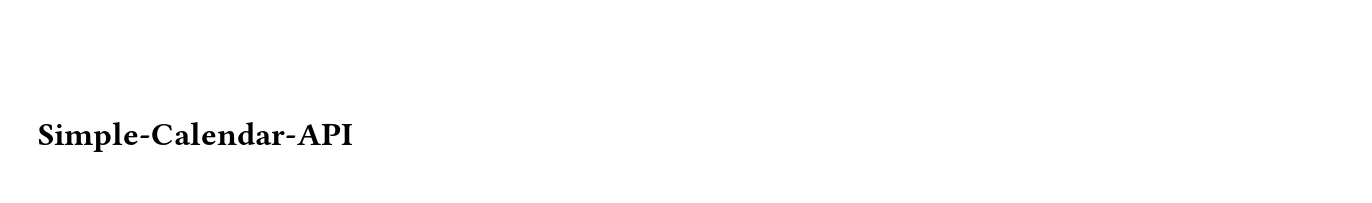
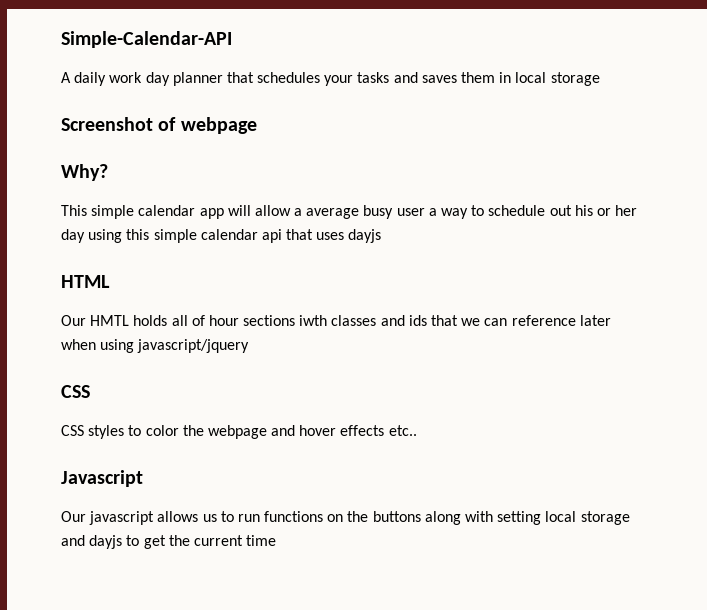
+ A daily work day planner that schedules your tasks and saves them in local storage
+ Screenshot of webpage
+ Why?
+ This simple calendar app will allow a average busy user a way to schedule out his or her day using this simple calendar api that uses dayjs
+ HTML
+ Our HMTL holds all of hour sections iwth classes and ids that we can reference later when using javascript/jquery
+ CSS
+ CSS styles to color the webpage and hover effects etc..
+ Javascript
+ Our javascript allows us to run functions on the buttons along with setting local storage and dayjs to get the current time

